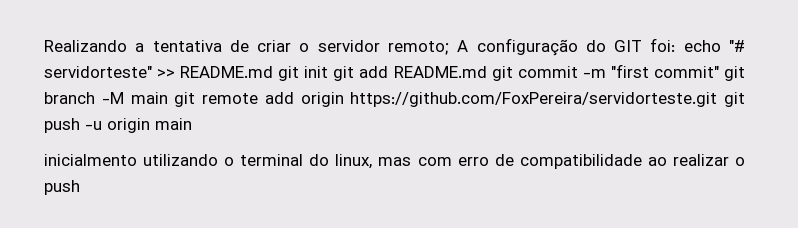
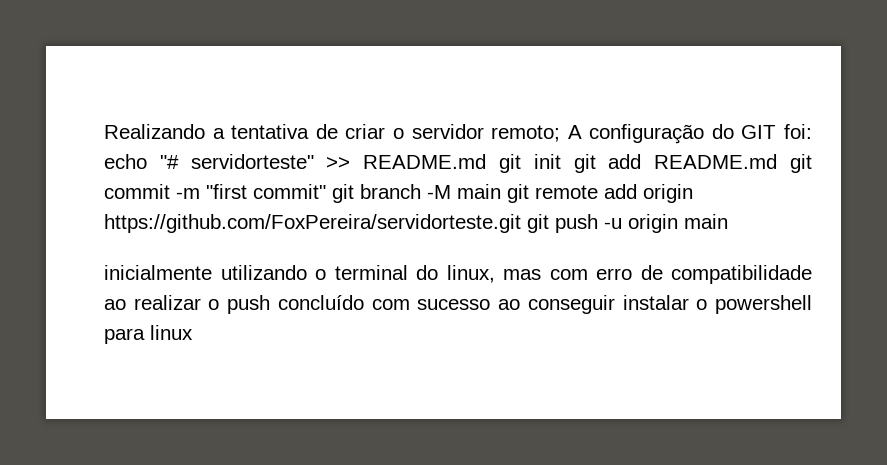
- inicialmento utilizando o terminal do linux, mas com erro de compatibilidade ao realizar o push
+ inicialmente utilizando o terminal do linux, mas com erro de compatibilidade ao realizar o push concluído com sucesso ao conseguir instalar o powershell para linux

